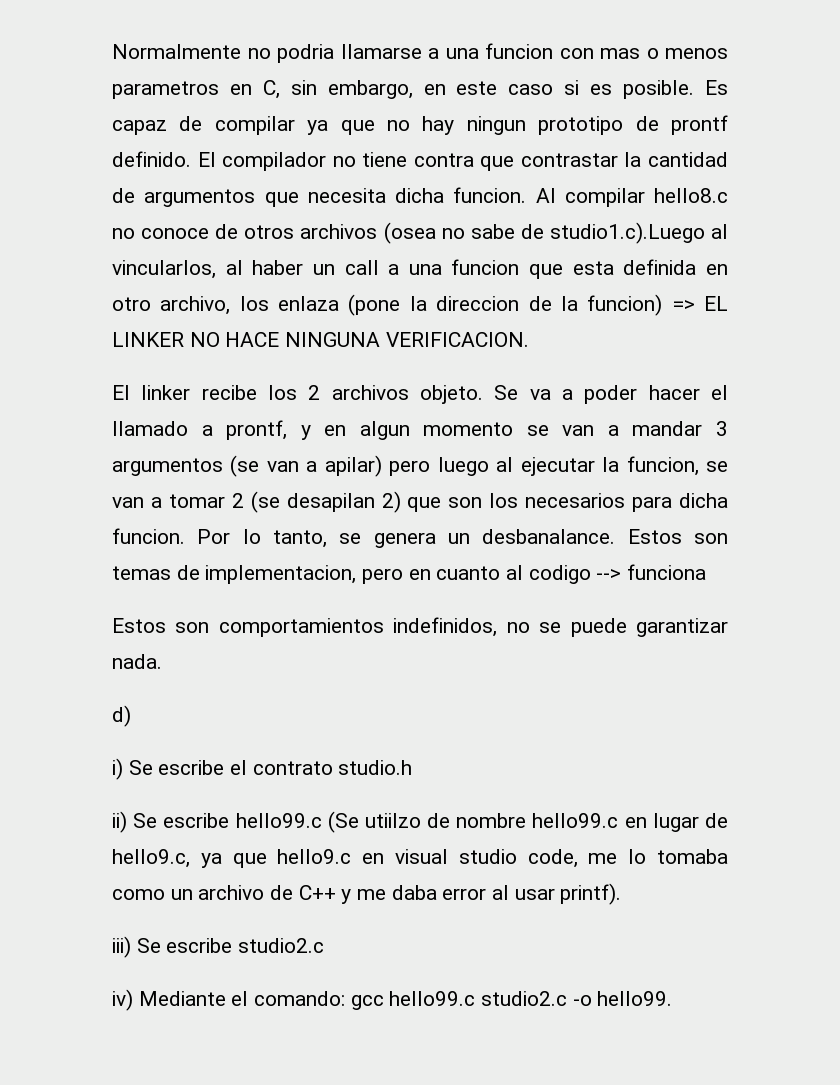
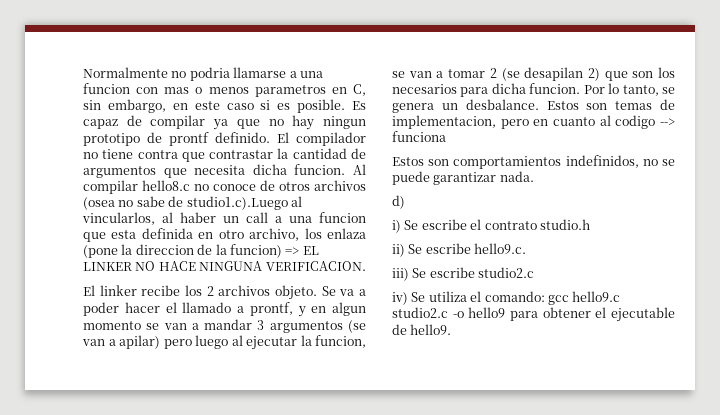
- Por lo tanto, se genera un desbanalance.
+ Por lo tanto, se genera un desbalance.
- ii) Se escribe hello99.c (Se utiilzo de nombre hello99.c en lugar de hello9.c, ya que hello9.c en visual studio code, me lo tomaba como un archivo de C++ y me daba error al usar printf).
+ ii) Se escribe hello9.c.
- iv) Mediante el comando: gcc hello99.c studio2.c -o hello99.
+ iv) Se utiliza el comando: gcc hello9.c studio2.c -o hello9 para obtener el ejecutable de hello9.

